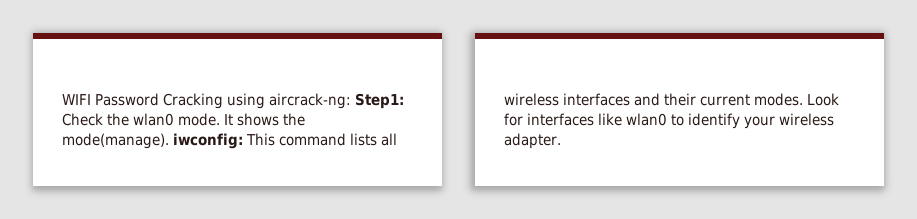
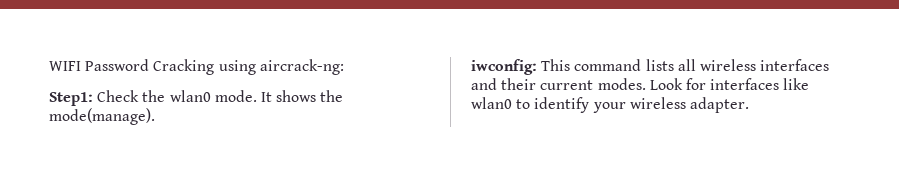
- WIFI Password Cracking using aircrack-ng: Step1: Check the wlan0 mode.
+ WIFI Password Cracking using aircrack-ng:
+ Step1: Check the wlan0 mode.
- It shows the mode(manage). iwconfig: This command lists all wireless interfaces and their current modes.
+ It shows the mode(manage).
+ iwconfig: This command lists all wireless interfaces and their current modes.

